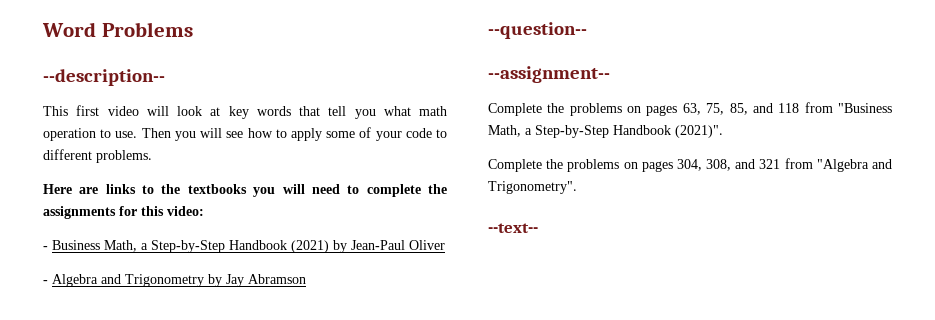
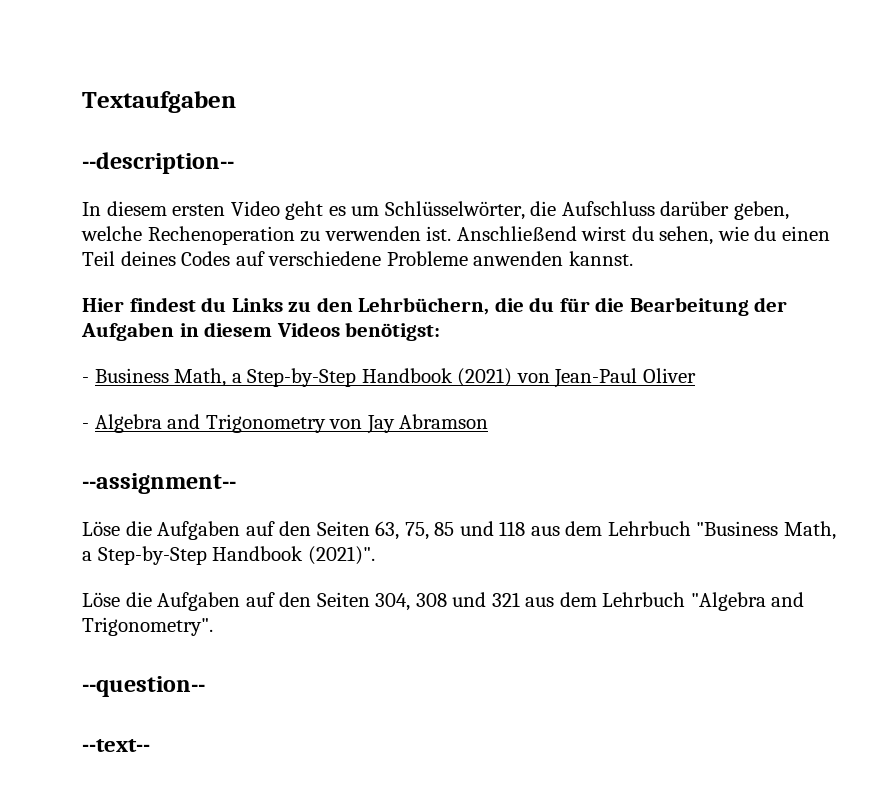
- Word Problems
+ Textaufgaben
- This first video will look at key words that tell you what math operation to use. Then you will see how to apply some of your code to different problems.
- Here are links to the textbooks you will need to complete the assignments for this video:
+ In diesem ersten Video geht es um Schlüsselwörter, die Aufschluss darüber geben, welche Rechenoperation zu verwenden ist. Anschließend wirst du sehen, wie du einen Teil deines Codes auf verschiedene Probleme anwenden kannst.
+ Hier findest du Links zu den Lehrbüchern, die du für die Bearbeitung der Aufgaben in diesem Videos benötigst:
- - Business Math, a Step-by-Step Handbook (2021) by Jean-Paul Oliver
+ - Business Math, a Step-by-Step Handbook (2021) von Jean-Paul Oliver
- - Algebra and Trigonometry by Jay Abramson
+ - Algebra and Trigonometry von Jay Abramson
- --question--
- Complete the problems on pages 63, 75, 85, and 118 from "Business Math, a Step-by-Step Handbook (2021)".
+ Löse die Aufgaben auf den Seiten 63, 75, 85 und 118 aus dem Lehrbuch "Business Math, a Step-by-Step Handbook (2021)".
- Complete the problems on pages 304, 308, and 321 from "Algebra and Trigonometry".
+ Löse die Aufgaben auf den Seiten 304, 308 und 321 aus dem Lehrbuch "Algebra and Trigonometry".
+ --question--

